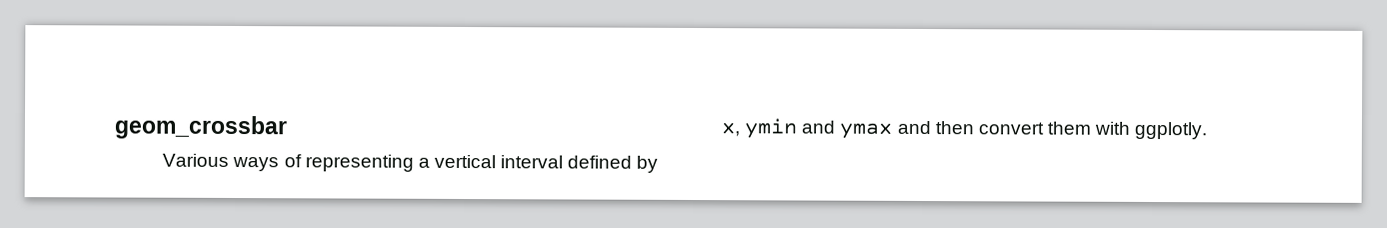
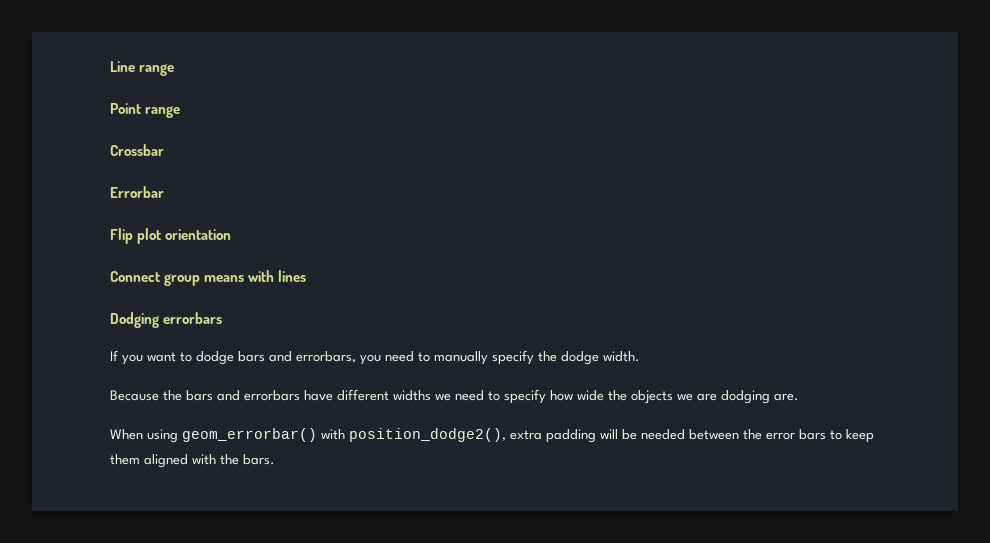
- geom_crossbar
- Various ways of representing a vertical interval defined by x, ymin and ymax and then convert them with ggplotly.
+ Line range
+ Point range
+ Crossbar
+ Errorbar
+ Flip plot orientation
+ Connect group means with lines
+ Dodging errorbars
+ If you want to dodge bars and errorbars, you need to manually specify the dodge width.
+ Because the bars and errorbars have different widths we need to specify how wide the objects we are dodging are.
+ When using geom_errorbar() with position_dodge2(), extra padding will be needed between the error bars to keep them aligned with the bars.

